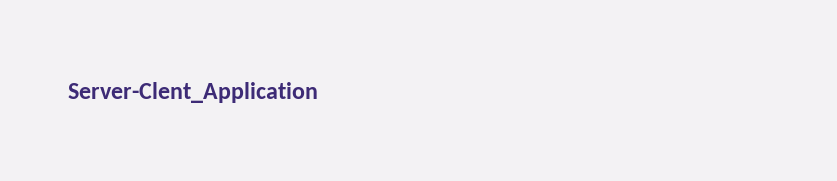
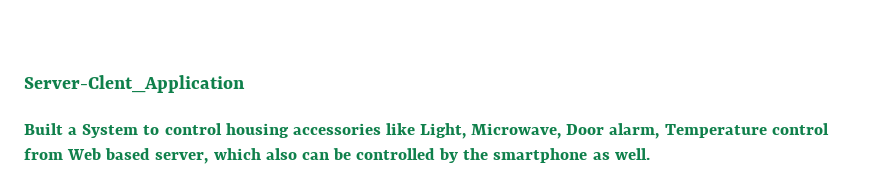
+ Built a System to control housing accessories like Light, Microwave, Door alarm, Temperature control from Web based server, which also can be controlled by the smartphone as well.

